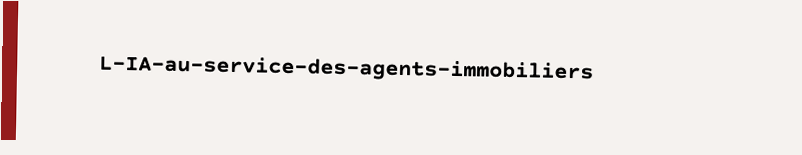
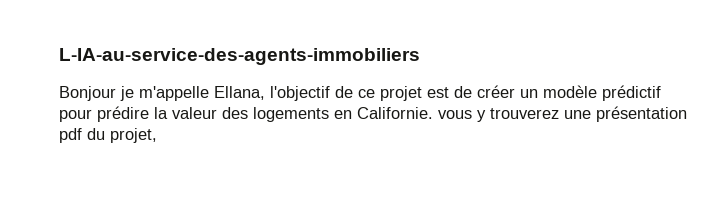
+ Bonjour je m'appelle Ellana, l'objectif de ce projet est de créer un modèle prédictif pour prédire la valeur des logements en Californie. vous y trouverez une présentation pdf du projet,

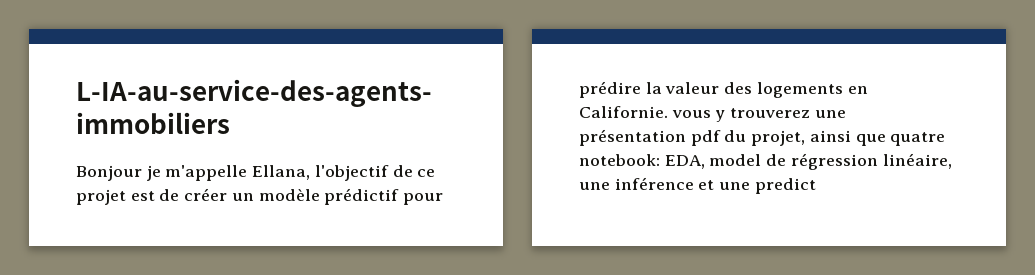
- Bonjour je m'appelle Ellana, l'objectif de ce projet est de créer un modèle prédictif pour prédire la valeur des logements en Californie. vous y trouverez une présentation pdf du projet,
+ Bonjour je m'appelle Ellana, l'objectif de ce projet est de créer un modèle prédictif pour prédire la valeur des logements en Californie. vous y trouverez une présentation pdf du projet, ainsi que quatre notebook: EDA, model de régression linéaire, une inférence et une predict

